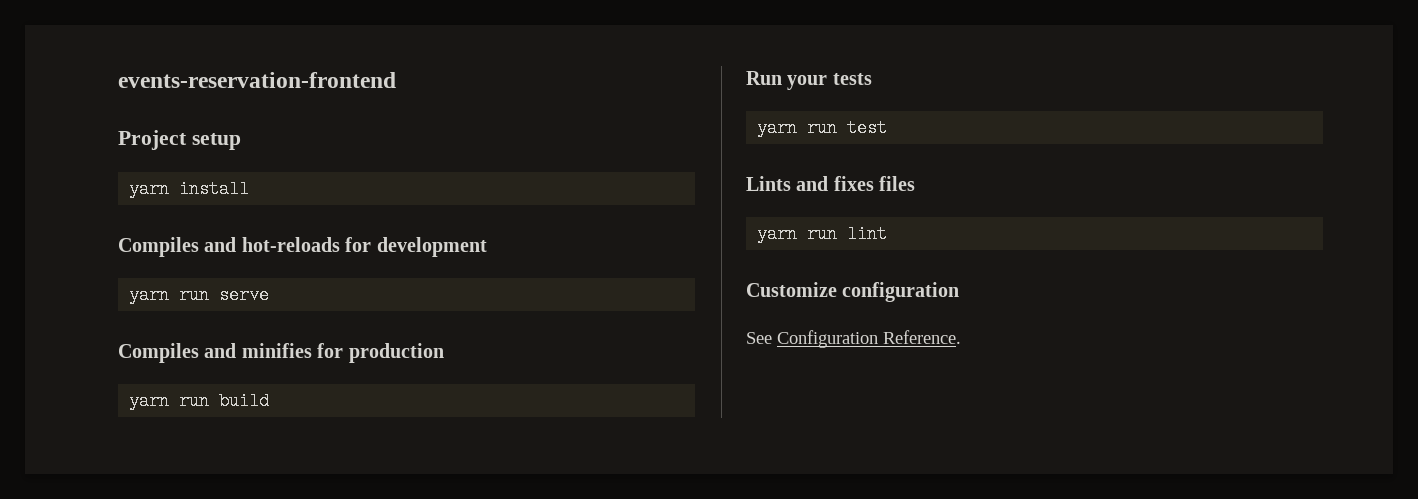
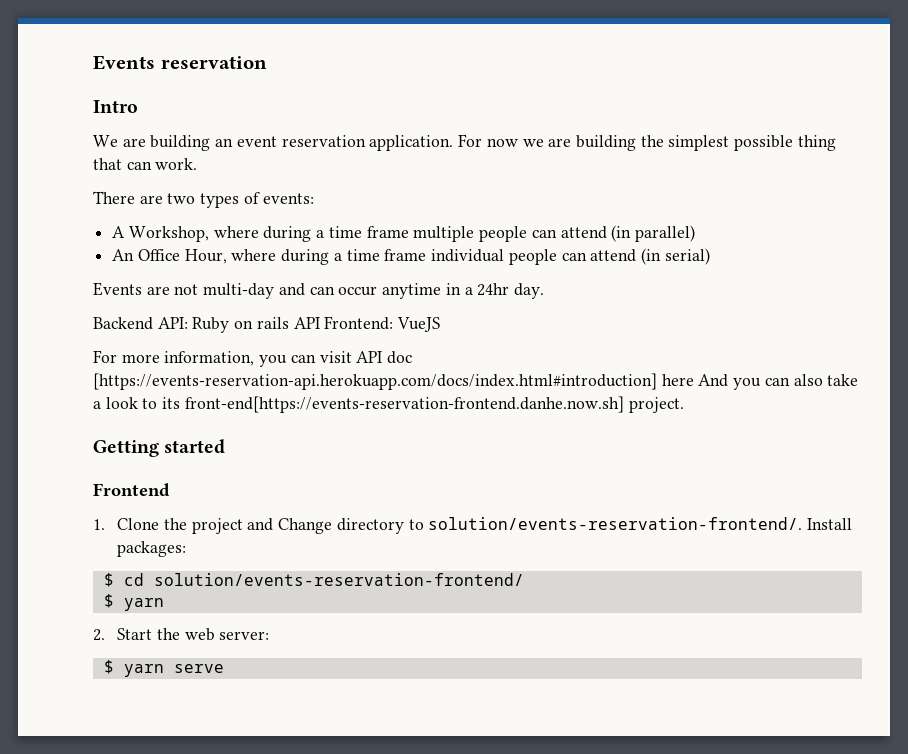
- events-reservation-frontend
- Project setup
- yarn install
- Compiles and hot-reloads for development
- yarn run serve
- Compiles and minifies for production
- yarn run build
- Run your tests
- yarn run test
- Lints and fixes files
- yarn run lint
- Customize configuration
- See Configuration Reference.
+ Events reservation
+ Intro
+ We are building an event reservation application. For now we are building the simplest possible thing that can work.
+ There are two types of events:
+ A Workshop, where during a time frame multiple people can attend (in parallel)
+ An Office Hour, where during a time frame individual people can attend (in serial)
+ Events are not multi-day and can occur anytime in a 24hr day.
+ Backend API: Ruby on rails API Frontend: VueJS
+ For more information, you can visit API doc [https://events-reservation-api.herokuapp.com/docs/index.html#introduction] here And you can also take a look to its front-end[https://events-reservation-frontend.danhe.now.sh] project.
+ Getting started
+ Frontend
+ 1. Clone the project and Change directory to solution/events-reservation-frontend/. Install packages:
+ $ cd solution/events-reservation-frontend/
+ $ yarn
+ 2. Start the web server:
+ $ yarn serve

